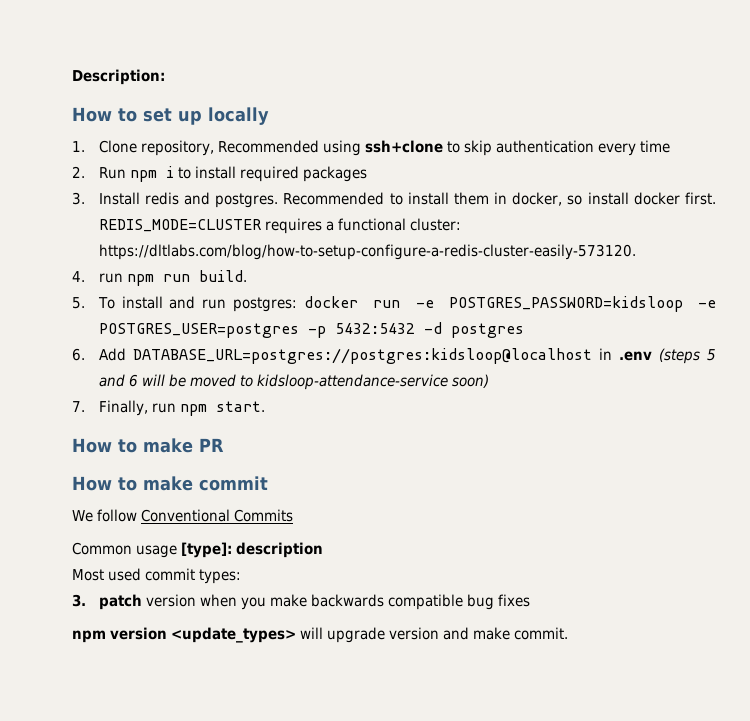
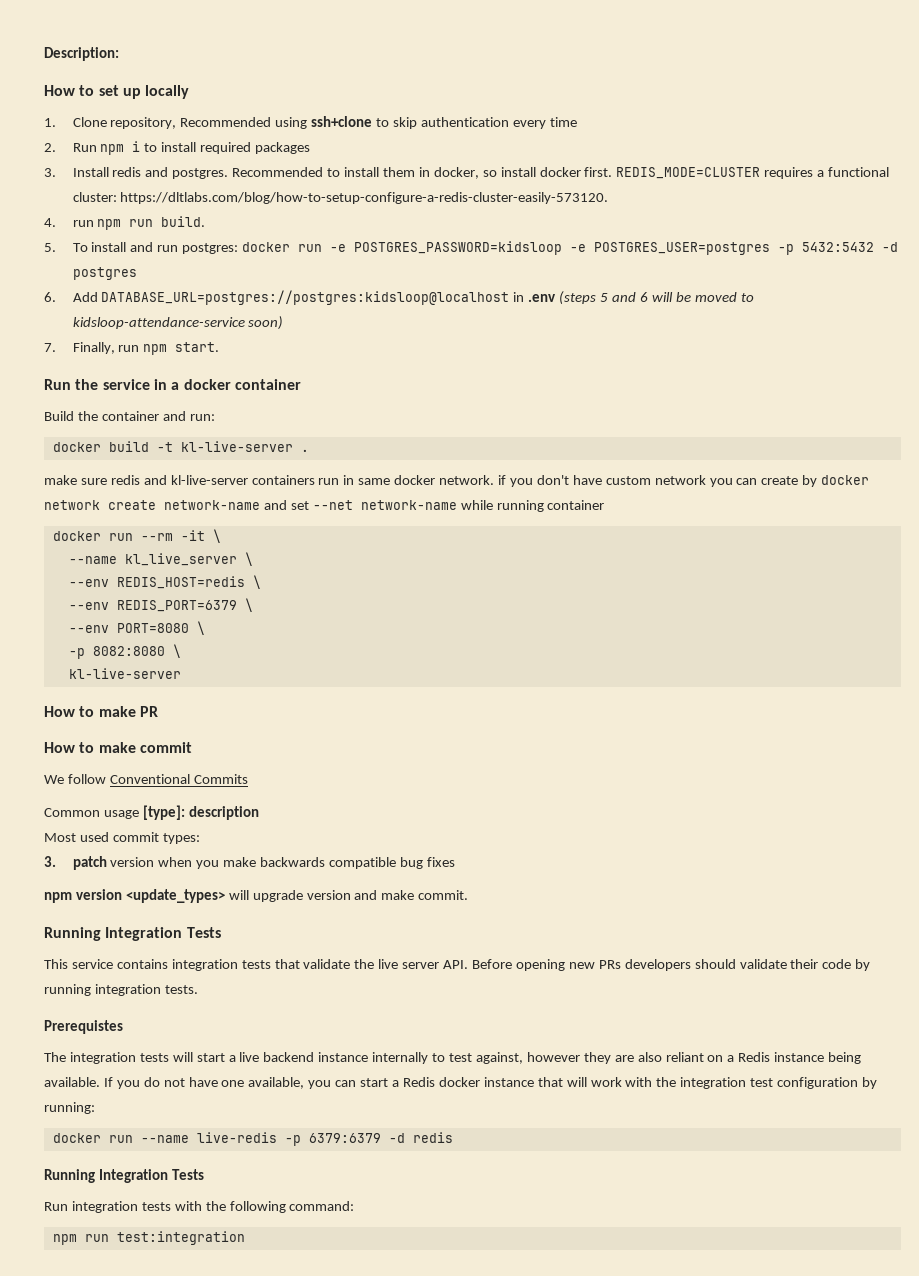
+ Run the service in a docker container
+ Build the container and run:
+ docker build -t kl-live-server .
+ make sure redis and kl-live-server containers run in same docker network. if you don't have custom network you can create by docker network create network-name and set --net network-name while running container
+ docker run --rm -it \
+ --name kl_live_server \
+ --env REDIS_HOST=redis \
+ --env REDIS_PORT=6379 \
+ --env PORT=8080 \
+ -p 8082:8080 \
+ kl-live-server
  npm version <update_types> will upgrade version and make commit.
+ Running Integration Tests
+ This service contains integration tests that validate the live server API. Before opening new PRs developers should validate their code by running integration tests.
+ Prerequistes
+ The integration tests will start a live backend instance internally to test against, however they are also reliant on a Redis instance being available. If you do not have one available, you can start a Redis docker instance that will work with the integration test configuration by running:
+ docker run --name live-redis -p 6379:6379 -d redis
+ Running Integration Tests
+ Run integration tests with the following command:
+ npm run test:integration

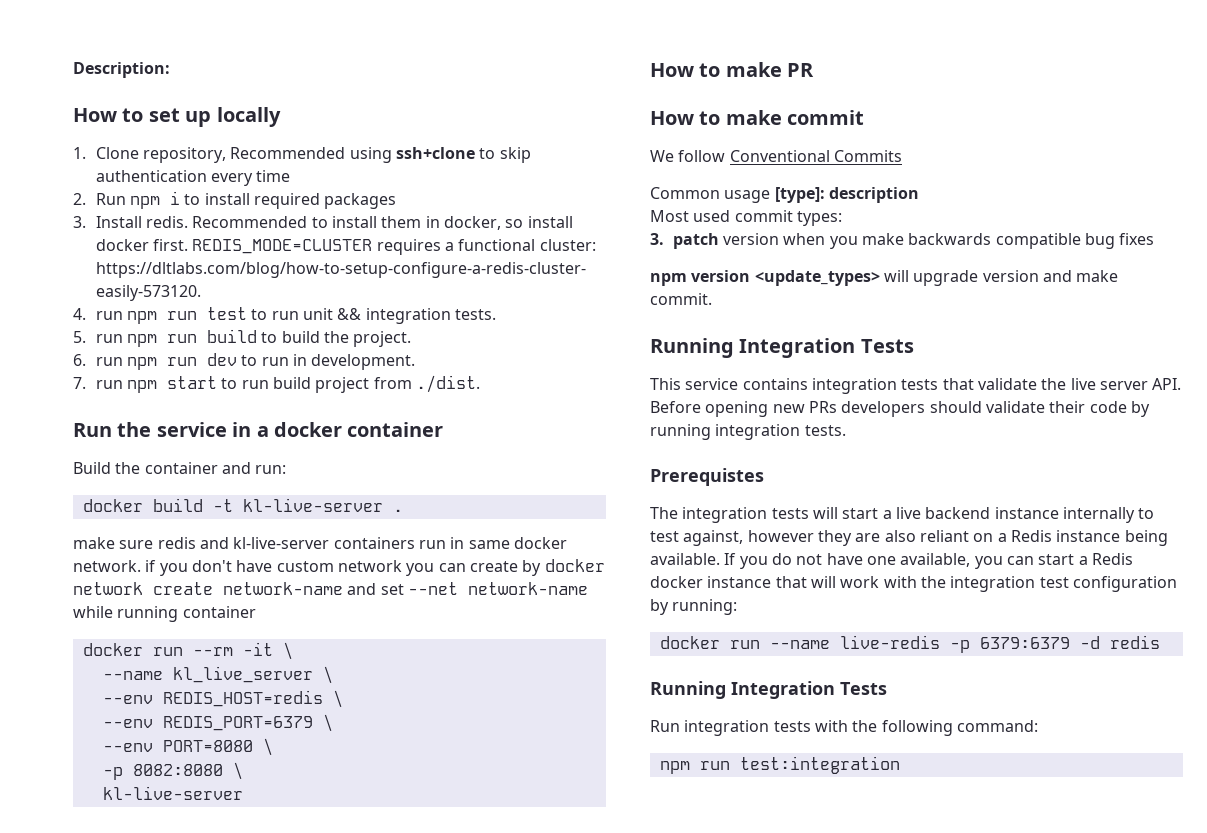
- 3. Install redis and postgres.
+ 3. Install redis.
- 4. run npm run build.
- 5. To install and run postgres: docker run -e POSTGRES_PASSWORD=kidsloop -e POSTGRES_USER=postgres -p 5432:5432 -d postgres
- 6. Add DATABASE_URL=postgres://postgres:kidsloop@localhost in .env (steps 5 and 6 will be moved to kidsloop-attendance-service soon)
+ 4. run npm run test to run unit && integration tests.
+ 5. run npm run build to build the project.
+ 6. run npm run dev to run in development.
- 7. Finally, run npm start.
+ 7. run npm start to run build project from ./dist.

